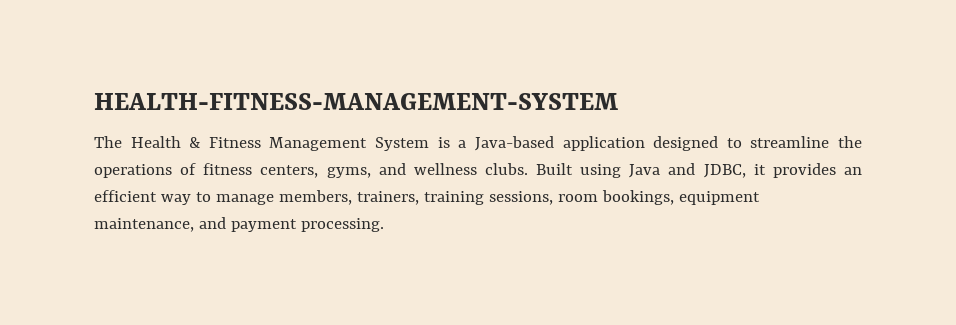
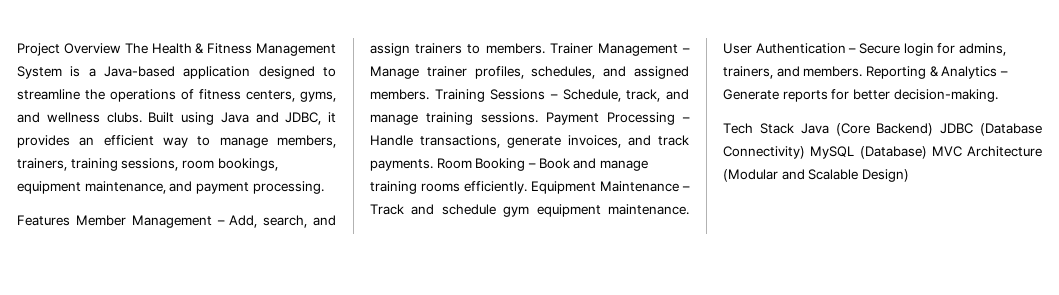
- HEALTH-FITNESS-MANAGEMENT-SYSTEM
- The Health & Fitness Management System is a Java-based application designed to streamline the operations of fitness centers, gyms, and wellness clubs.
+ Project Overview The Health & Fitness Management System is a Java-based application designed to streamline the operations of fitness centers, gyms, and wellness clubs.
+ Features Member Management – Add, search, and assign trainers to members. Trainer Management – Manage trainer profiles, schedules, and assigned members. Training Sessions – Schedule, track, and manage training sessions. Payment Processing – Handle transactions, generate invoices, and track payments. Room Booking – Book and manage training rooms efficiently. Equipment Maintenance – Track and schedule gym equipment maintenance. User Authentication – Secure login for admins, trainers, and members. Reporting & Analytics – Generate reports for better decision-making.
+ Tech Stack Java (Core Backend) JDBC (Database Connectivity) MySQL (Database) MVC Architecture (Modular and Scalable Design)

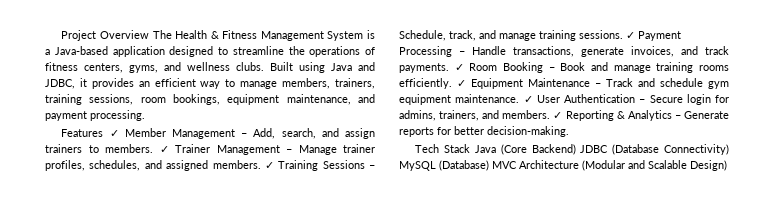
- Features Member Management – Add, search, and assign trainers to members.
+ Features ✓ Member Management – Add, search, and assign trainers to members.
- Trainer Management – Manage trainer profiles, schedules, and assigned members.
+ ✓ Trainer Management – Manage trainer profiles, schedules, and assigned members.
- Training Sessions – Schedule, track, and manage training sessions.
+ ✓ Training Sessions – Schedule, track, and manage training sessions.
- Payment Processing – Handle transactions, generate invoices, and track payments.
+ ✓ Payment Processing – Handle transactions, generate invoices, and track payments.
- Room Booking – Book and manage training rooms efficiently.
+ ✓ Room Booking – Book and manage training rooms efficiently.
- Equipment Maintenance – Track and schedule gym equipment maintenance.
+ ✓ Equipment Maintenance – Track and schedule gym equipment maintenance.
- User Authentication – Secure login for admins, trainers, and members.
+ ✓ User Authentication – Secure login for admins, trainers, and members.
- Reporting & Analytics – Generate reports for better decision-making.
+ ✓ Reporting & Analytics – Generate reports for better decision-making.

